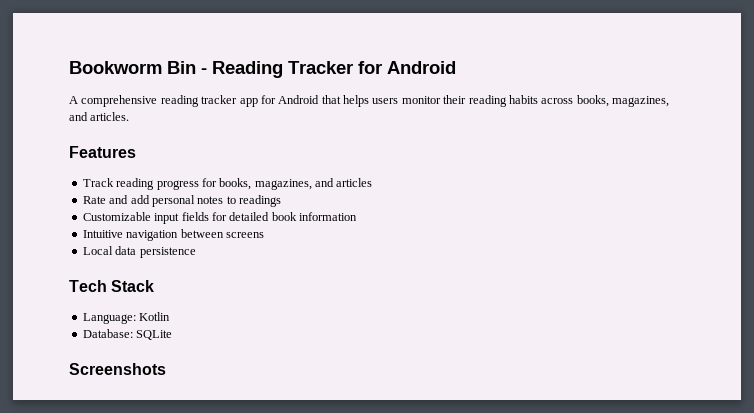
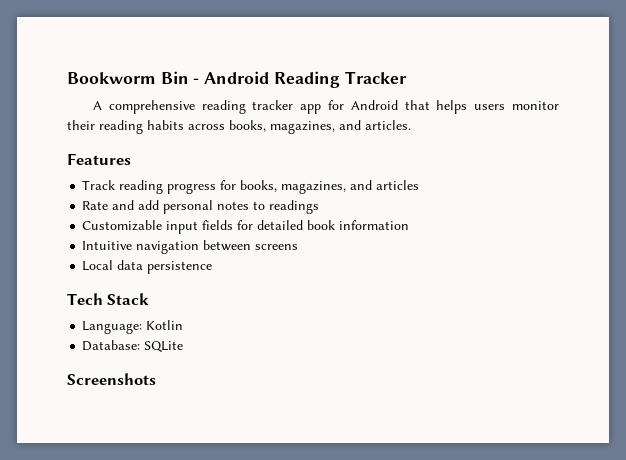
- Bookworm Bin - Reading Tracker for Android
+ Bookworm Bin - Android Reading Tracker

